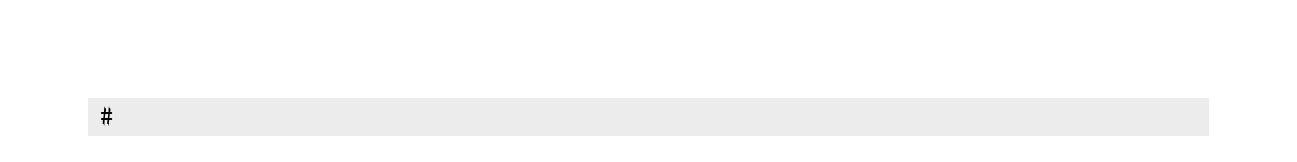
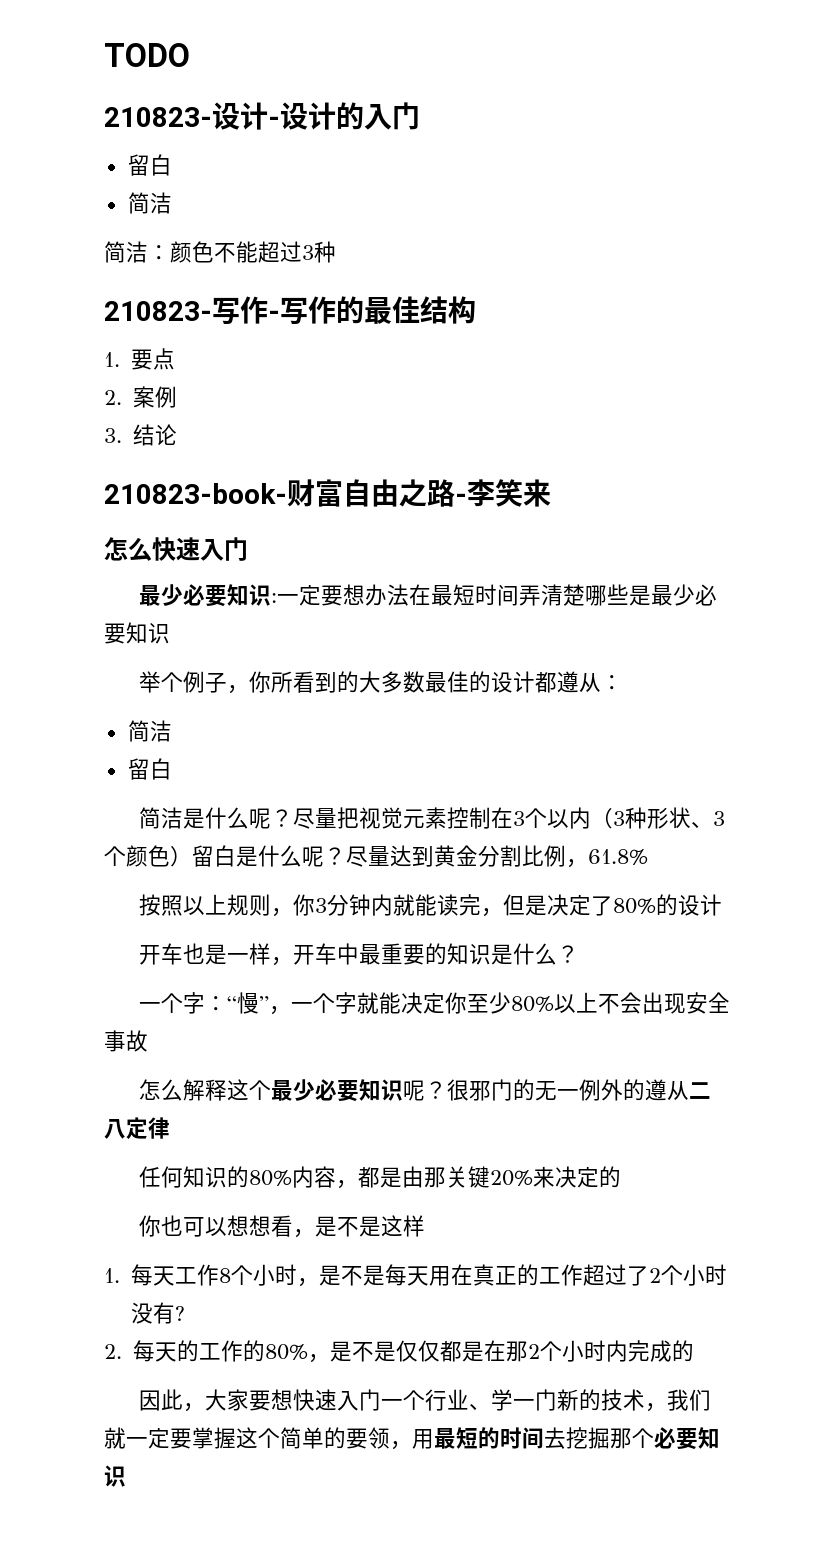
- #
+ TODO
+ 210823-设计-设计的入门
+ 留白
+ 简洁
+ 简洁：颜色不能超过3种
+ 210823-写作-写作的最佳结构
+ 1.要点
+ 2.案例
+ 3.结论
+ 210823-book-财富自由之路-李笑来
+ 怎么快速入门
+ 最少必要知识:一定要想办法在最短时间弄清楚哪些是最少必要知识
+ 举个例子，你所看到的大多数最佳的设计都遵从：
+ 简洁
+ 留白
+ 简洁是什么呢？尽量把视觉元素控制在3个以内（3种形状、3个颜色）留白是什么呢？尽量达到黄金分割比例，61.8%
+ 按照以上规则，你3分钟内就能读完，但是决定了80%的设计
+ 开车也是一样，开车中最重要的知识是什么？
+ 一个字：“慢”，一个字就能决定你至少80%以上不会出现安全事故
+ 怎么解释这个最少必要知识呢？很邪门的无一例外的遵从二八定律
+ 任何知识的80%内容，都是由那关键20%来决定的
+ 你也可以想想看，是不是这样
+ 1.每天工作8个小时，是不是每天用在真正的工作超过了2个小时没有?
+ 2.每天的工作的80%，是不是仅仅都是在那2个小时内完成的
+ 因此，大家要想快速入门一个行业、学一门新的技术，我们就一定要掌握这个简单的要领，用最短的时间去挖掘那个必要知识

